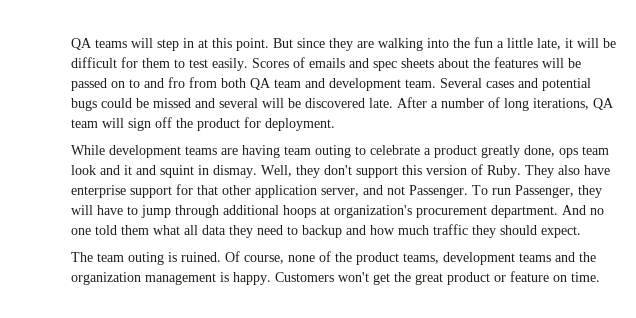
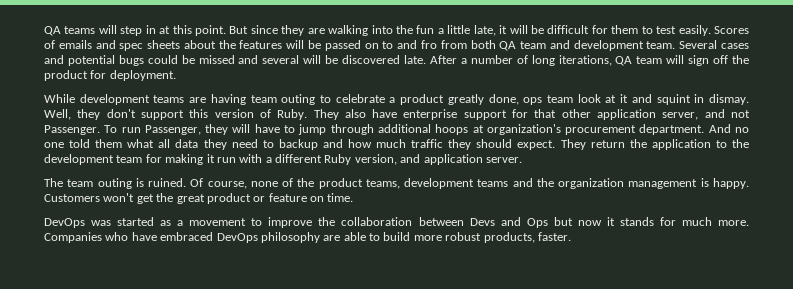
- While development teams are having team outing to celebrate a product greatly done, ops team look and it and squint in dismay.
+ While development teams are having team outing to celebrate a product greatly done, ops team look at it and squint in dismay.
+ They return the application to the development team for making it run with a different Ruby version, and application server.
+ DevOps was started as a movement to improve the collaboration between Devs and Ops but now it stands for much more. Companies who have embraced DevOps philosophy are able to build more robust products, faster.

